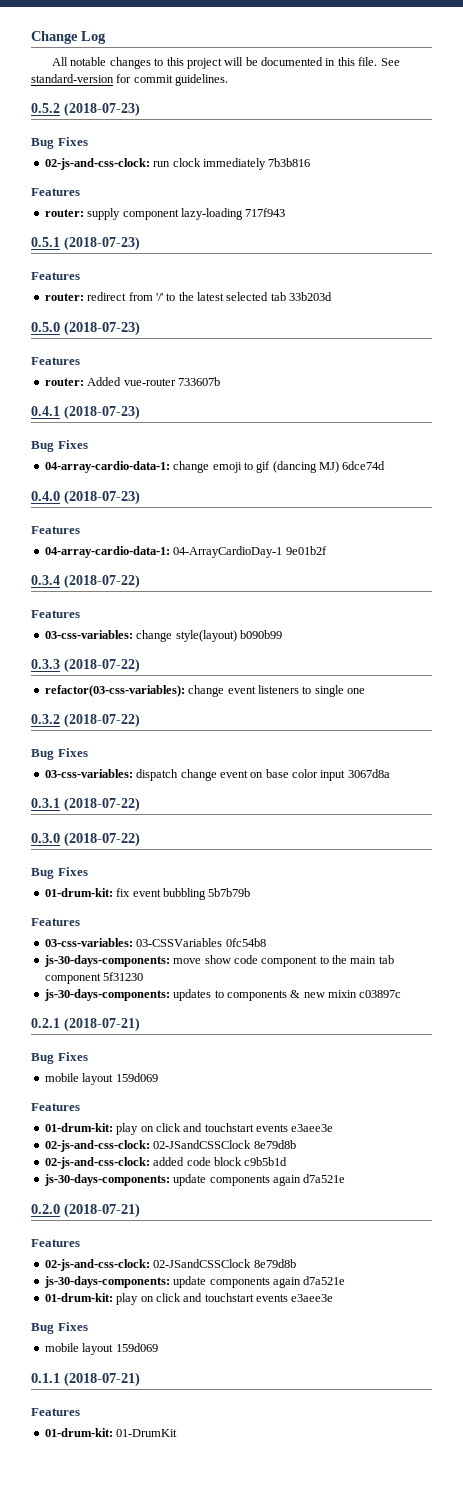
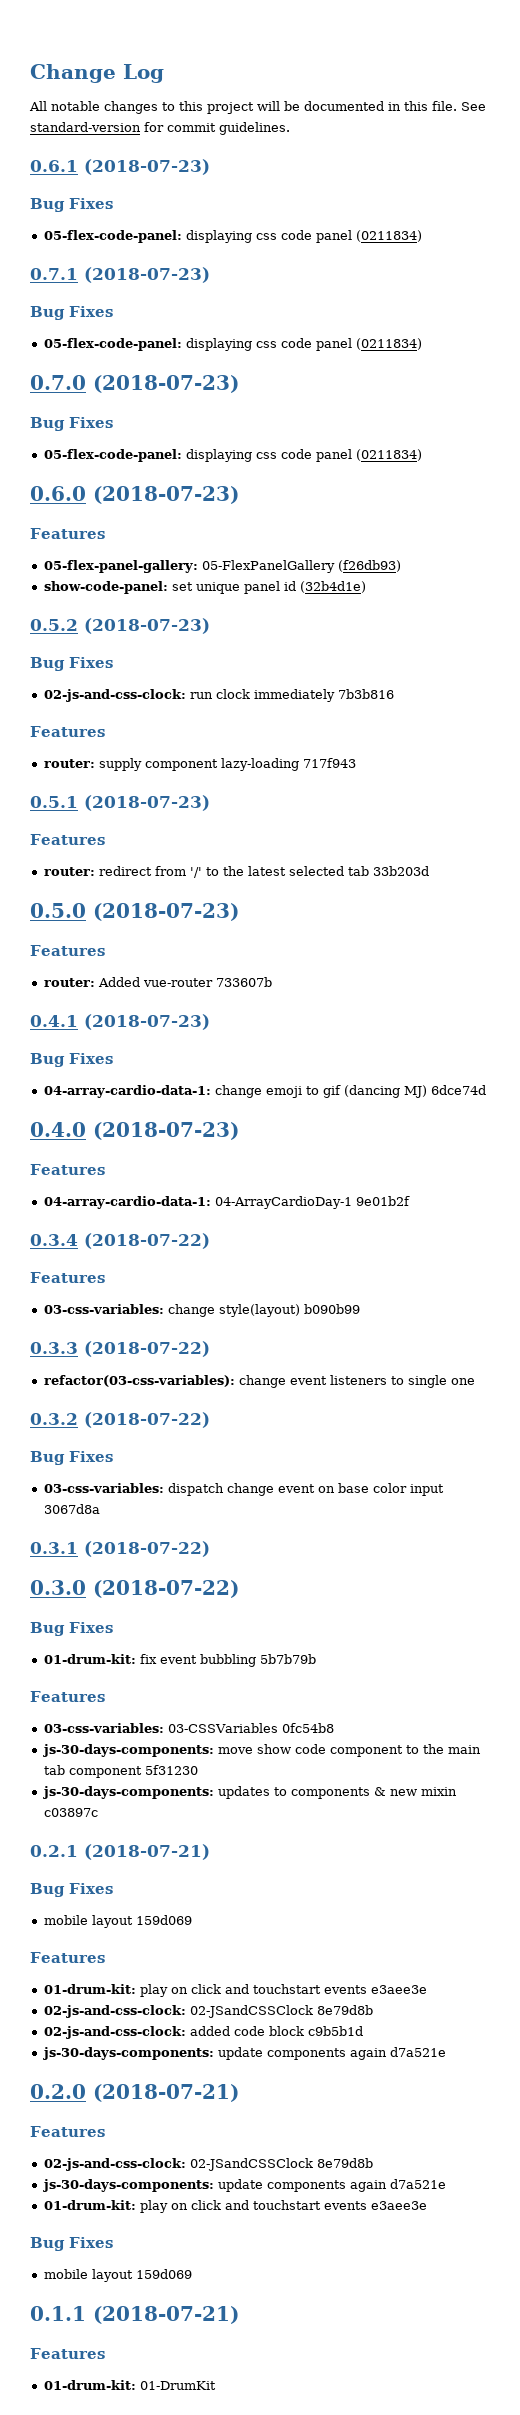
+ 0.6.1 (2018-07-23)
+ Bug Fixes
+ 05-flex-code-panel: displaying css code panel (0211834)
+ 0.7.1 (2018-07-23)
+ Bug Fixes
+ 05-flex-code-panel: displaying css code panel (0211834)
+ 0.7.0 (2018-07-23)
+ Bug Fixes
+ 05-flex-code-panel: displaying css code panel (0211834)
+ 0.6.0 (2018-07-23)
+ Features
+ 05-flex-panel-gallery: 05-FlexPanelGallery (f26db93)
+ show-code-panel: set unique panel id (32b4d1e)

